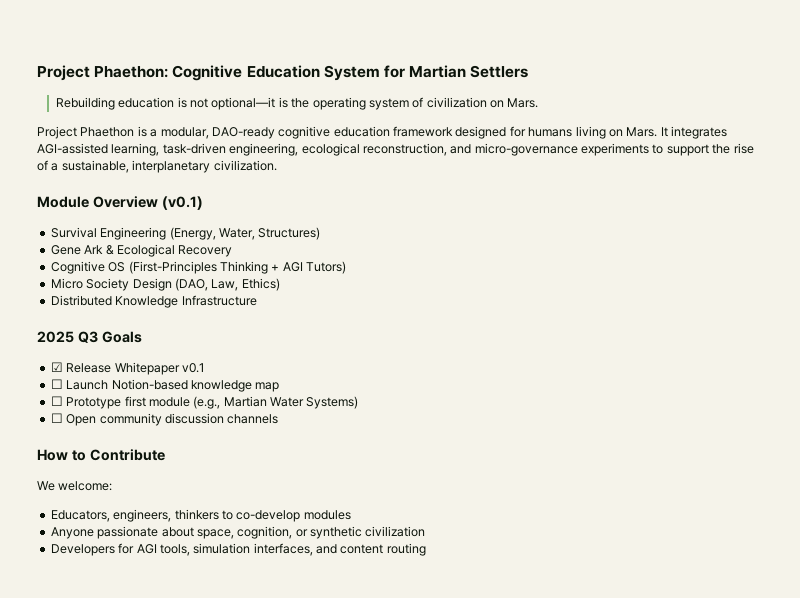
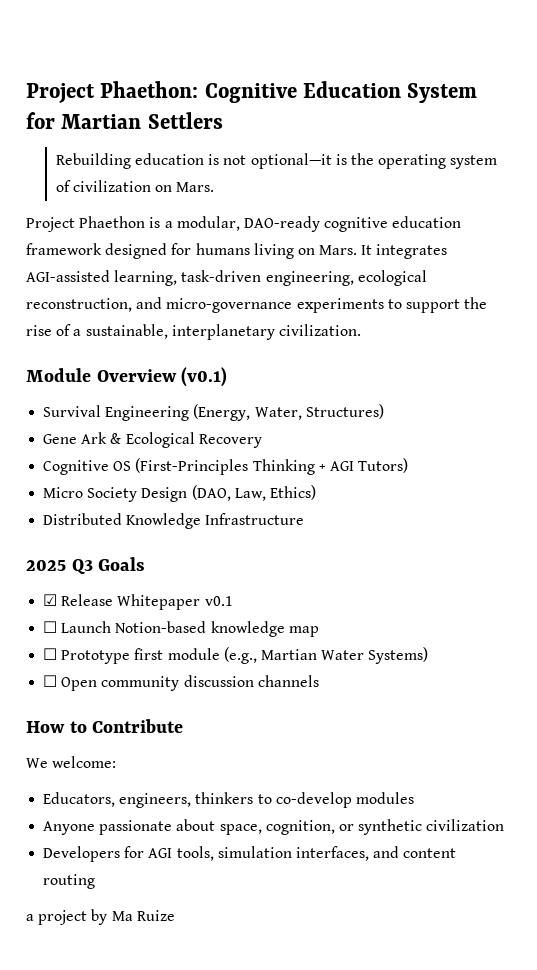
+ a project by Ma Ruize

